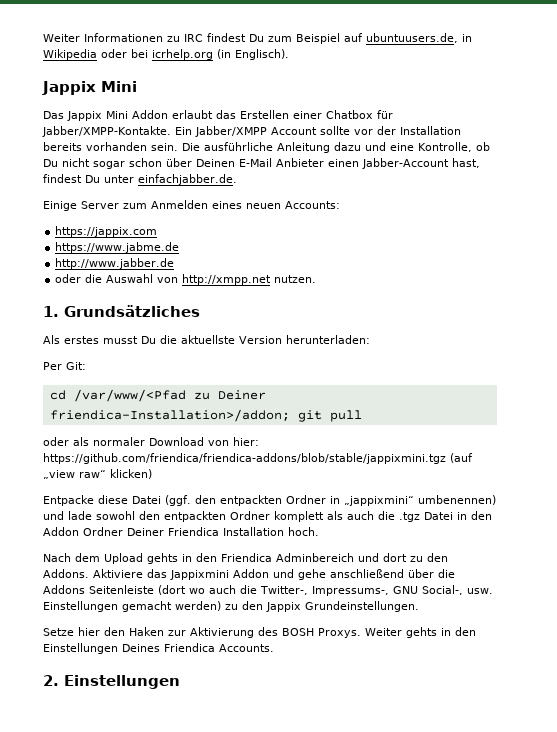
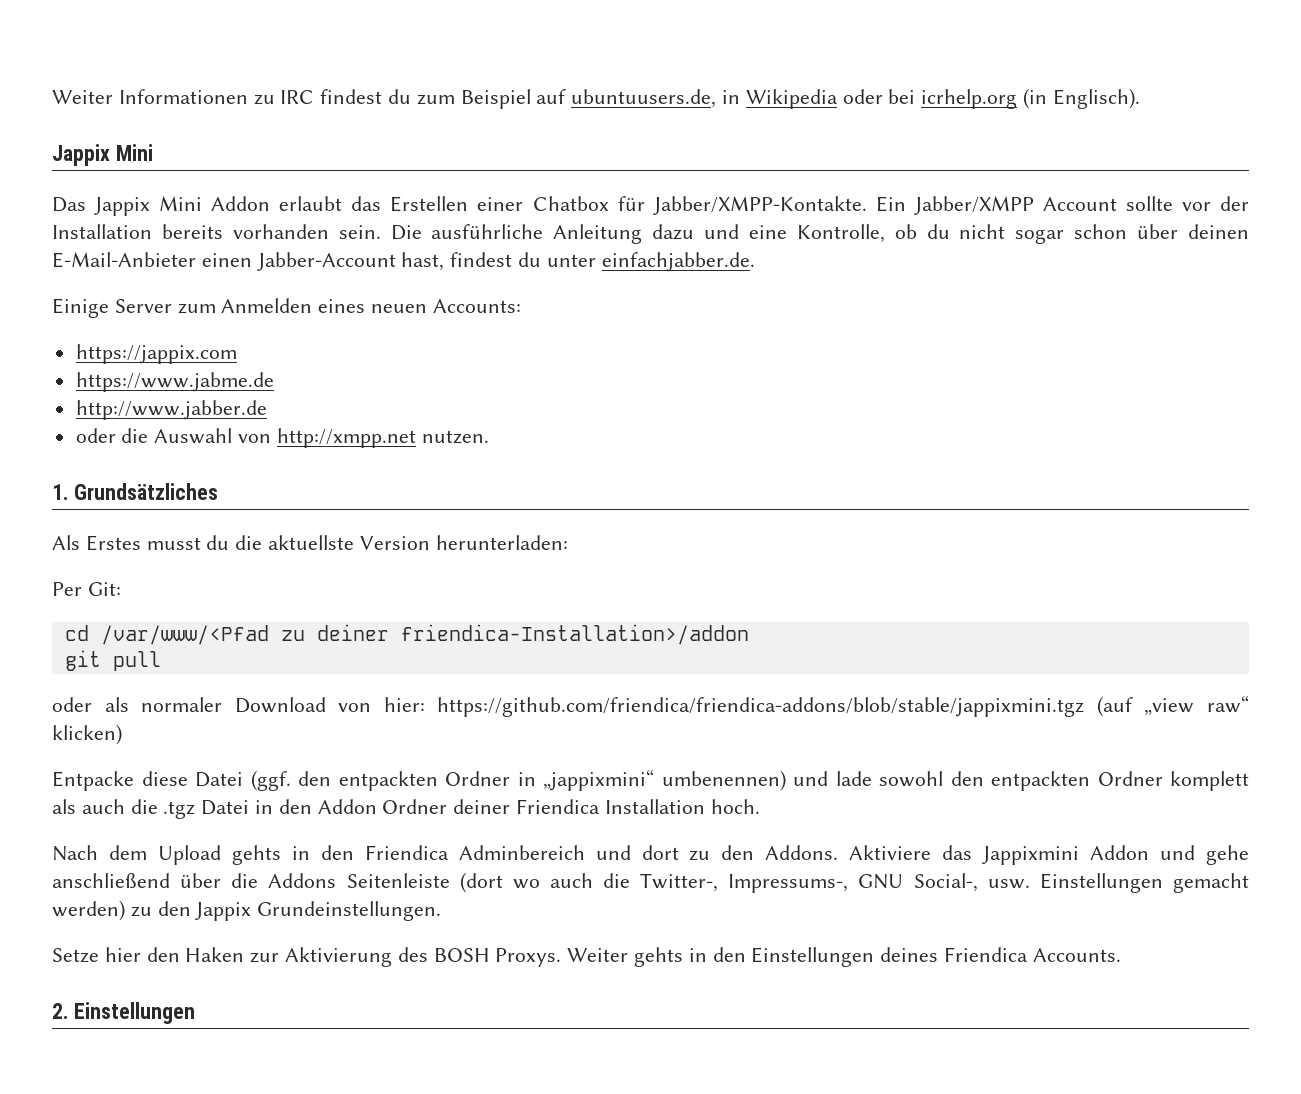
- Weiter Informationen zu IRC findest Du zum Beispiel auf ubuntuusers.de, in Wikipedia oder bei icrhelp.org (in Englisch).
+ Weiter Informationen zu IRC findest du zum Beispiel auf ubuntuusers.de, in Wikipedia oder bei icrhelp.org (in Englisch).
- Die ausführliche Anleitung dazu und eine Kontrolle, ob Du nicht sogar schon über Deinen E-Mail Anbieter einen Jabber-Account hast, findest Du unter einfachjabber.de.
+ Die ausführliche Anleitung dazu und eine Kontrolle, ob du nicht sogar schon über deinen E-Mail-Anbieter einen Jabber-Account hast, findest du unter einfachjabber.de.
- Als erstes musst Du die aktuellste Version herunterladen:
+ Als Erstes musst du die aktuellste Version herunterladen:
- cd /var/www/<Pfad zu Deiner friendica-Installation>/addon; git pull
+ cd /var/www/<Pfad zu deiner friendica-Installation>/addon
+ git pull
- Entpacke diese Datei (ggf. den entpackten Ordner in „jappixmini“ umbenennen) und lade sowohl den entpackten Ordner komplett als auch die .tgz Datei in den Addon Ordner Deiner Friendica Installation hoch.
+ Entpacke diese Datei (ggf. den entpackten Ordner in „jappixmini“ umbenennen) und lade sowohl den entpackten Ordner komplett als auch die .tgz Datei in den Addon Ordner deiner Friendica Installation hoch.
- Weiter gehts in den Einstellungen Deines Friendica Accounts.
+ Weiter gehts in den Einstellungen deines Friendica Accounts.

